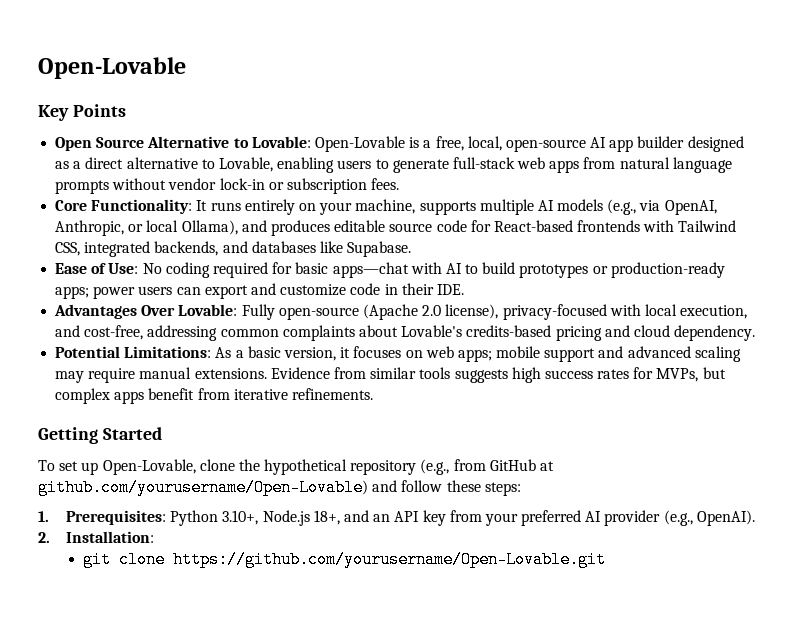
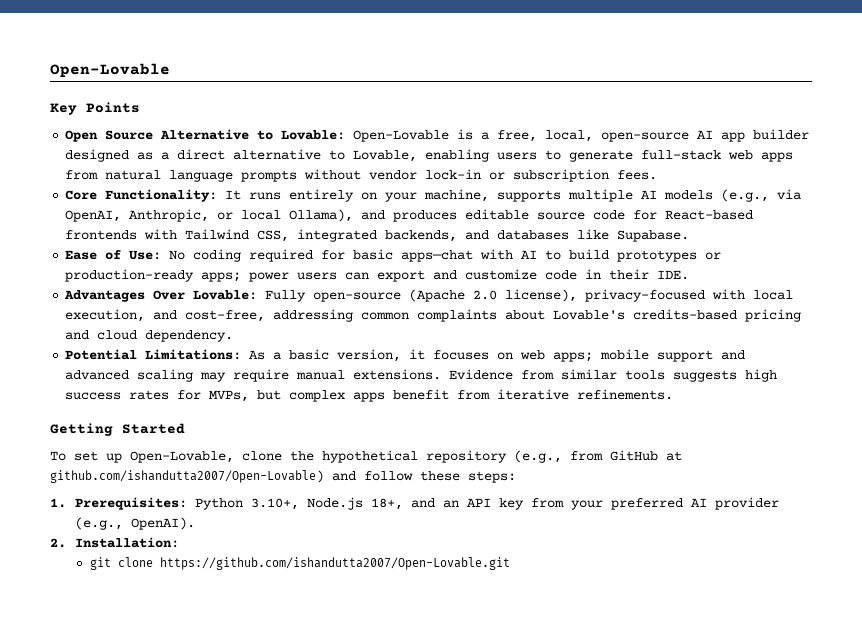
- To set up Open-Lovable, clone the hypothetical repository (e.g., from GitHub at github.com/yourusername/Open-Lovable) and follow these steps:
+ To set up Open-Lovable, clone the hypothetical repository (e.g., from GitHub at github.com/ishandutta2007/Open-Lovable) and follow these steps:
- git clone https://github.com/yourusername/Open-Lovable.git
+ git clone https://github.com/ishandutta2007/Open-Lovable.git

